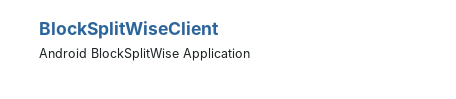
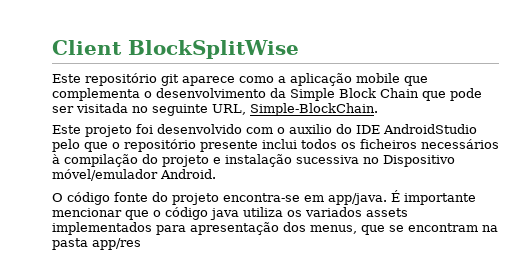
- BlockSplitWiseClient
- Android BlockSplitWise Application
+ Client BlockSplitWise
+ Este repositório git aparece como a aplicação mobile que complementa o desenvolvimento da Simple Block Chain que pode ser visitada no seguinte URL, Simple-BlockChain.
+ Este projeto foi desenvolvido com o auxilio do IDE AndroidStudio pelo que o repositório presente inclui todos os ficheiros necessários à compilação do projeto e instalação sucessiva no Dispositivo móvel/emulador Android.
+ O código fonte do projeto encontra-se em app/java. É importante mencionar que o código java utiliza os variados assets implementados para apresentação dos menus, que se encontram na pasta app/res

